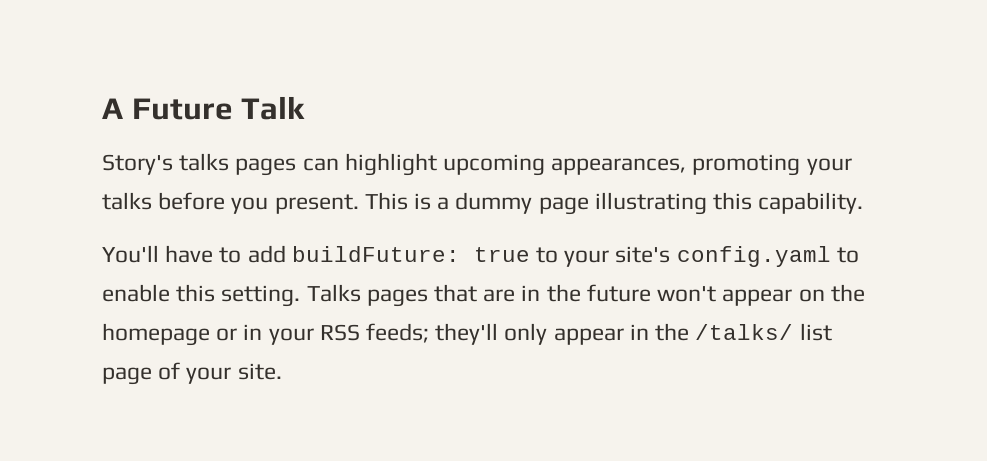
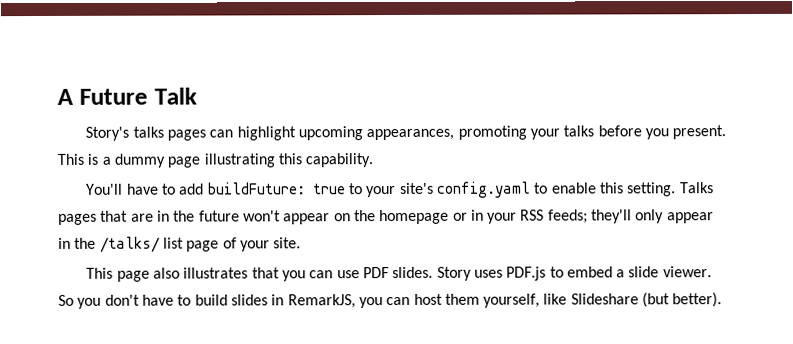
+ This page also illustrates that you can use PDF slides. Story uses PDF.js to embed a slide viewer. So you don't have to build slides in RemarkJS, you can host them yourself, like Slideshare (but better).

